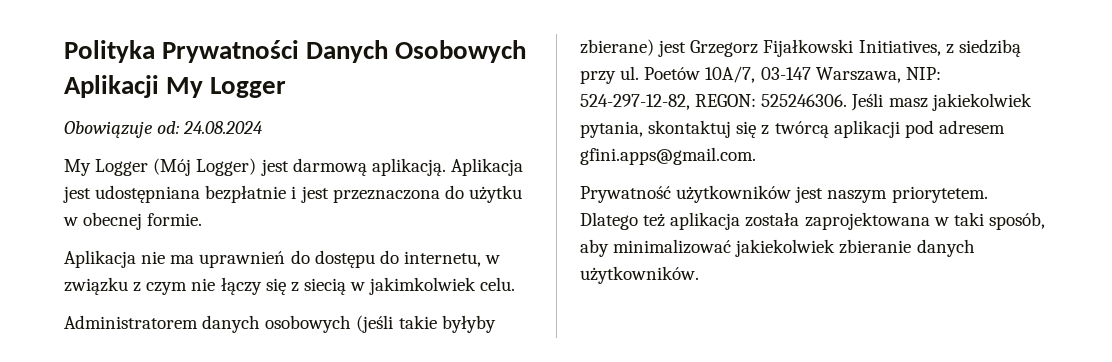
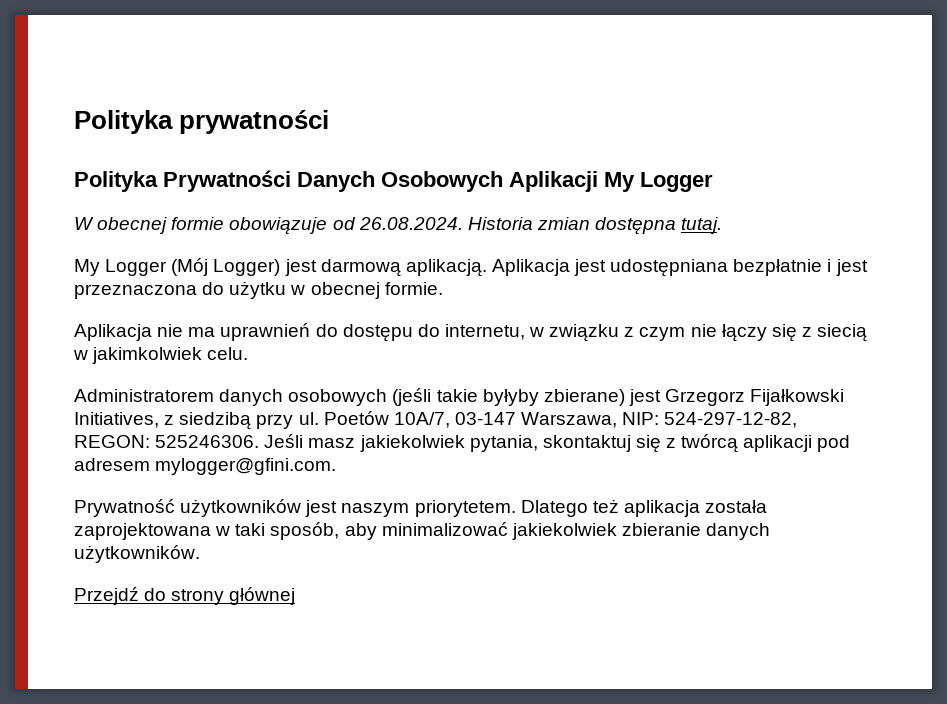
+ Polityka prywatności
- Obowiązuje od: 24.08.2024
+ W obecnej formie obowiązuje od 26.08.2024. Historia zmian dostępna tutaj.
- Jeśli masz jakiekolwiek pytania, skontaktuj się z twórcą aplikacji pod adresem gfini.apps@gmail.com.
+ Jeśli masz jakiekolwiek pytania, skontaktuj się z twórcą aplikacji pod adresem mylogger@gfini.com.
+ Przejdź do strony głównej

